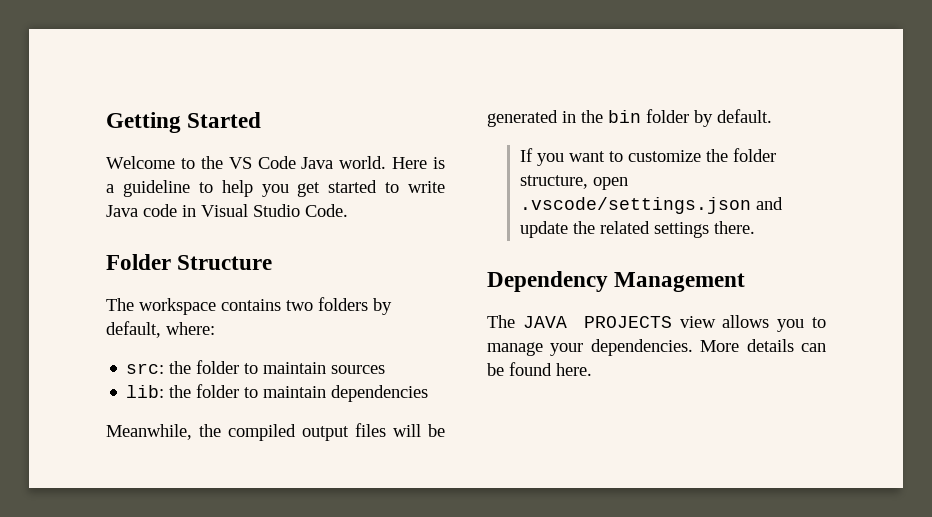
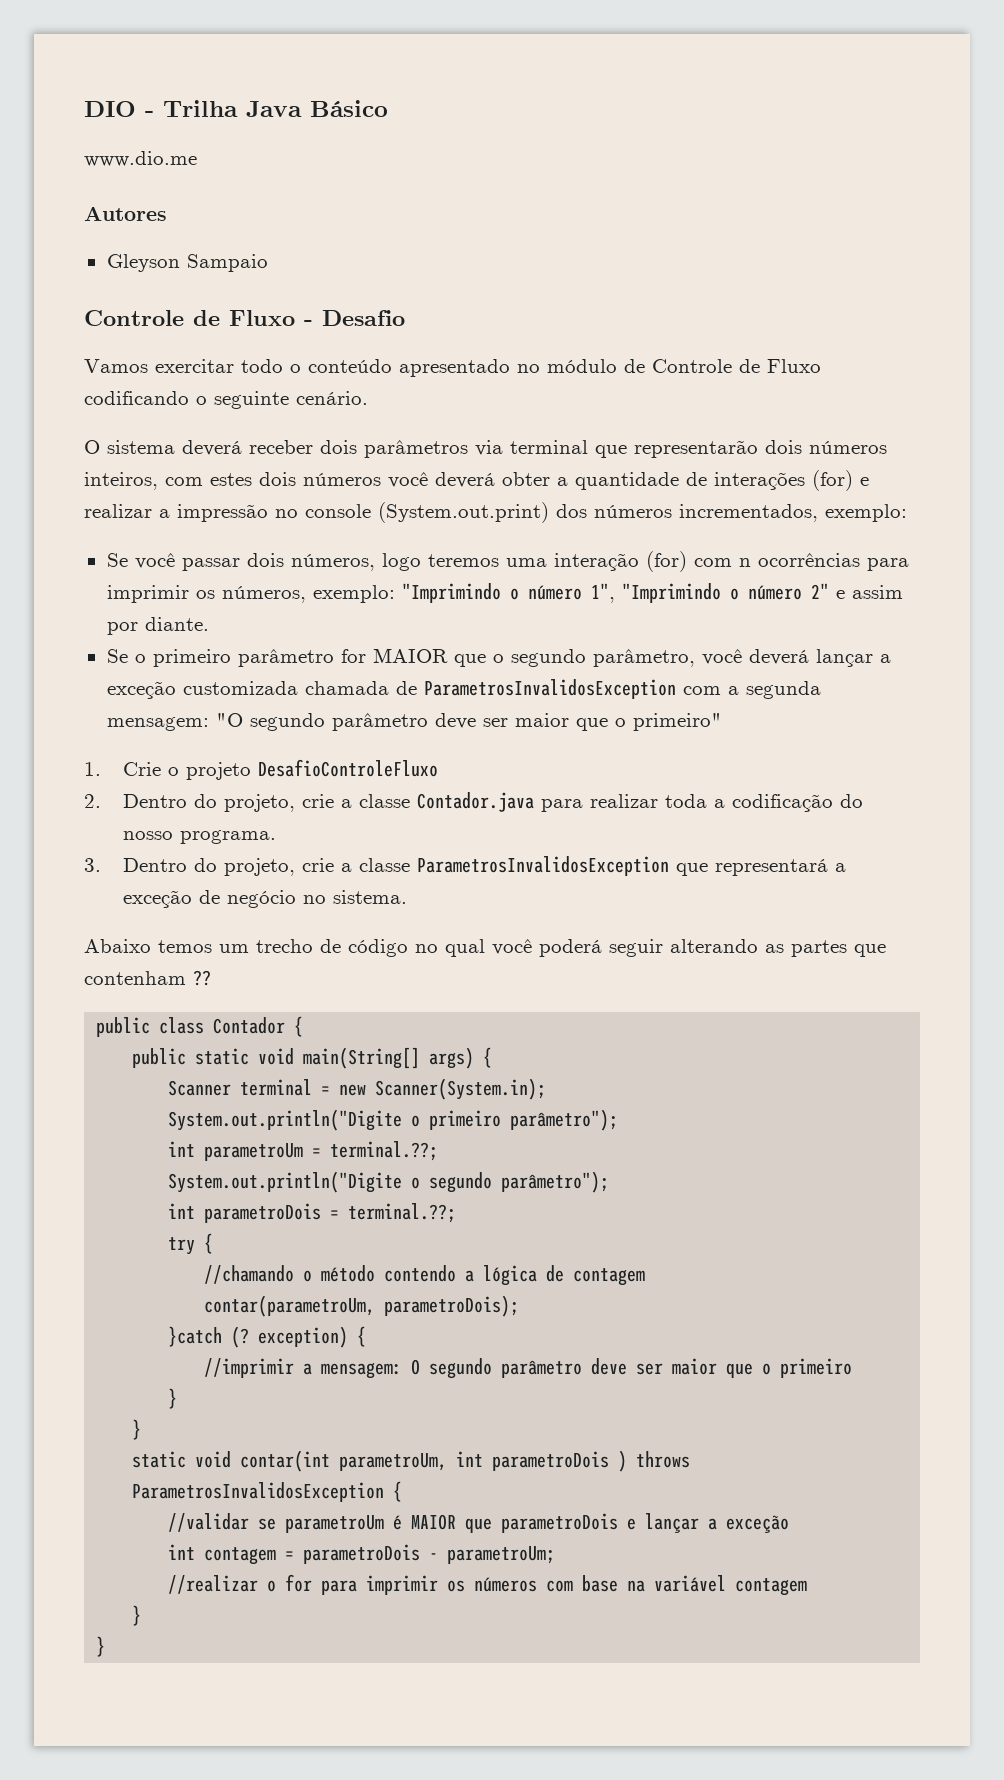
- Getting Started
- Welcome to the VS Code Java world. Here is a guideline to help you get started to write Java code in Visual Studio Code.
- Folder Structure
- The workspace contains two folders by default, where:
- src: the folder to maintain sources
- lib: the folder to maintain dependencies
- Meanwhile, the compiled output files will be generated in the bin folder by default.
- If you want to customize the folder structure, open .vscode/settings.json and update the related settings there.
- Dependency Management
- The JAVA PROJECTS view allows you to manage your dependencies. More details can be found here.
+ DIO - Trilha Java Básico
+ www.dio.me
+ Autores
+ Gleyson Sampaio
+ Controle de Fluxo - Desafio
+ Vamos exercitar todo o conteúdo apresentado no módulo de Controle de Fluxo codificando o seguinte cenário.
+ O sistema deverá receber dois parâmetros via terminal que representarão dois números inteiros, com estes dois números você deverá obter a quantidade de interações (for) e realizar a impressão no console (System.out.print) dos números incrementados, exemplo:
+ Se você passar dois números, logo teremos uma interação (for) com n ocorrências para imprimir os números, exemplo: "Imprimindo o número 1", "Imprimindo o número 2" e assim por diante.
+ Se o primeiro parâmetro for MAIOR que o segundo parâmetro, você deverá lançar a exceção customizada chamada de ParametrosInvalidosException com a segunda mensagem: "O segundo parâmetro deve ser maior que o primeiro"
+ 1. Crie o projeto DesafioControleFluxo
+ 2. Dentro do projeto, crie a classe Contador.java para realizar toda a codificação do nosso programa.
+ 3. Dentro do projeto, crie a classe ParametrosInvalidosException que representará a exceção de negócio no sistema.
+ Abaixo temos um trecho de código no qual você poderá seguir alterando as partes que contenham ??
+ public class Contador {
+ public static void main(String[] args) {
+ Scanner terminal = new Scanner(System.in);
+ System.out.println("Digite o primeiro parâmetro");
+ int parametroUm = terminal.??;
+ System.out.println("Digite o segundo parâmetro");
+ int parametroDois = terminal.??;
+ try {
+ //chamando o método contendo a lógica de contagem
+ contar(parametroUm, parametroDois);
+ }catch (? exception) {
+ //imprimir a mensagem: O segundo parâmetro deve ser maior que o primeiro
+ }
+ }
+ static void contar(int parametroUm, int parametroDois ) throws ParametrosInvalidosException {
+ //validar se parametroUm é MAIOR que parametroDois e lançar a exceção
+ int contagem = parametroDois - parametroUm;
+ //realizar o for para imprimir os números com base na variável contagem
+ }
+ }

